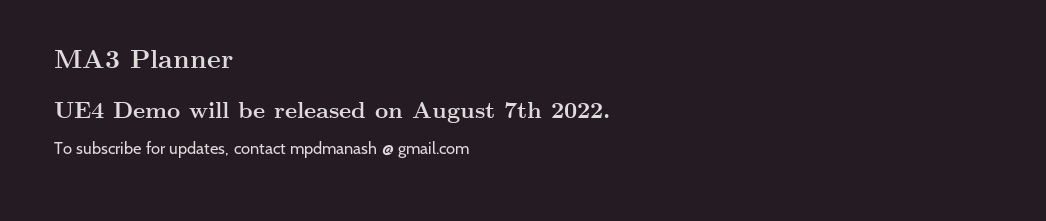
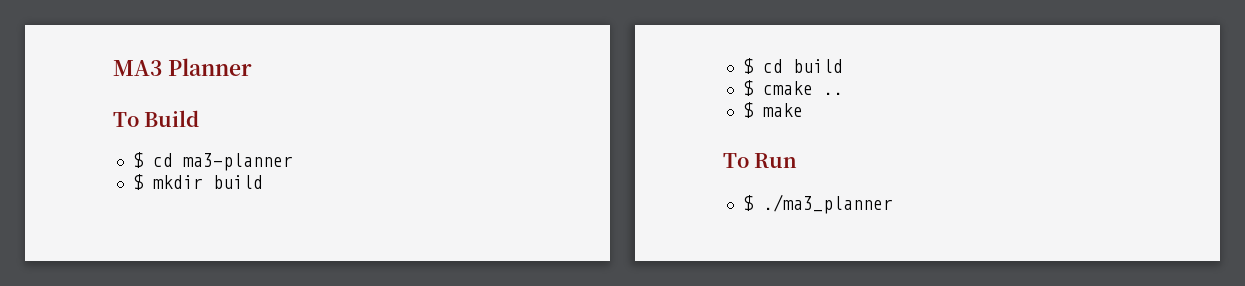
- UE4 Demo will be released on August 7th 2022.
- To subscribe for updates, contact mpdmanash @ gmail.com
+ To Build
+ $ cd ma3-planner
+ $ mkdir build
+ $ cd build
+ $ cmake ..
+ $ make
+ To Run
+ $ ./ma3_planner

